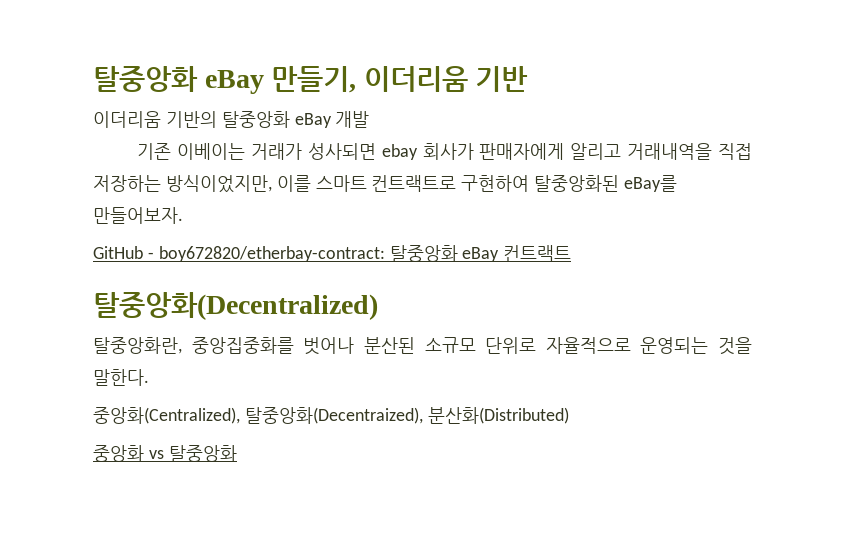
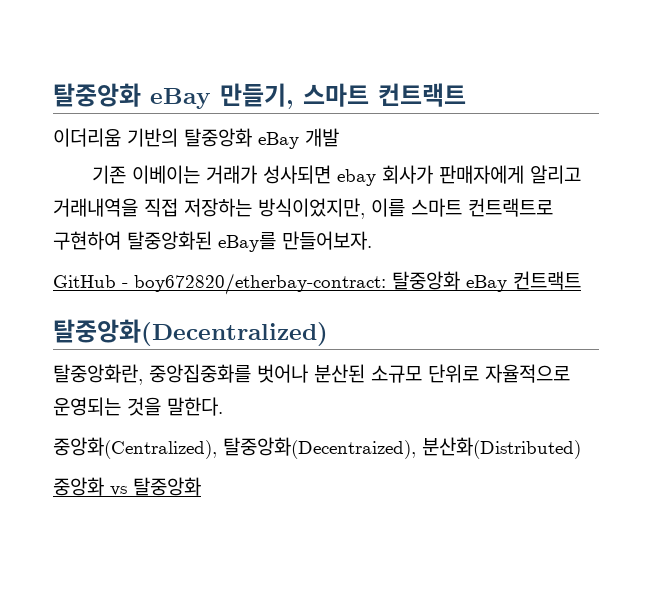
- 탈중앙화 eBay 만들기, 이더리움 기반
+ 탈중앙화 eBay 만들기, 스마트 컨트랙트

